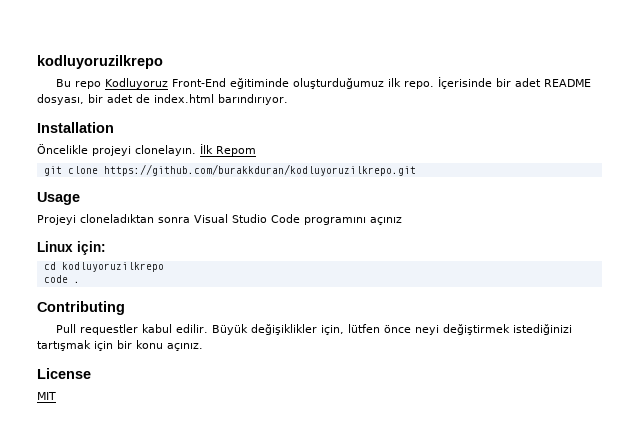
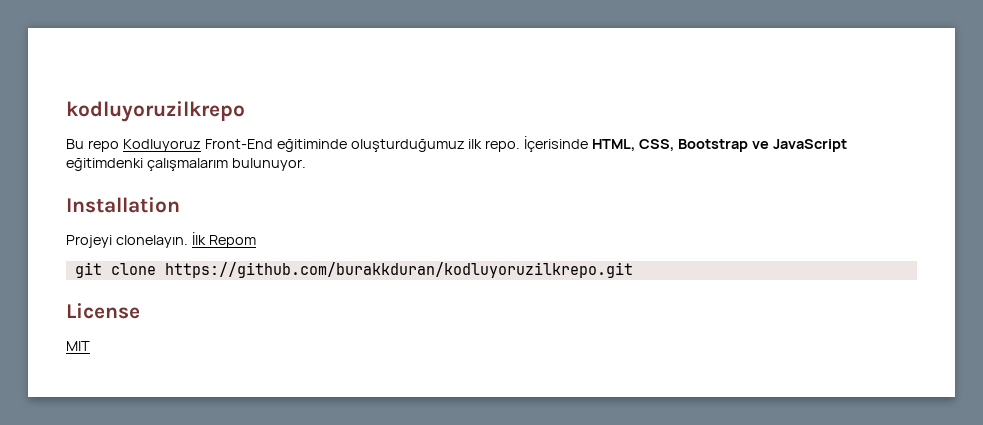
- İçerisinde bir adet README dosyası, bir adet de index.html barındırıyor.
+ İçerisinde HTML, CSS, Bootstrap ve JavaScript eğitimdenki çalışmalarım bulunuyor.
- Öncelikle projeyi clonelayın.
+ Projeyi clonelayın.
- Usage
- Projeyi cloneladıktan sonra Visual Studio Code programını açınız
- Linux için:
- cd kodluyoruzilkrepo
- code .
- Contributing
- Pull requestler kabul edilir. Büyük değişiklikler için, lütfen önce neyi değiştirmek istediğinizi tartışmak için bir konu açınız.

